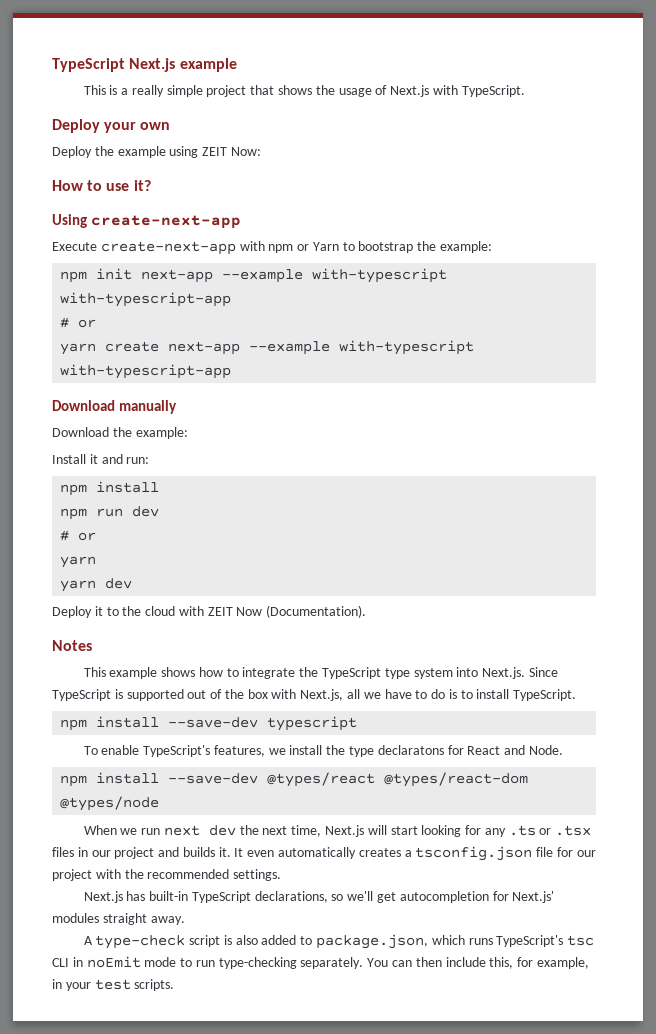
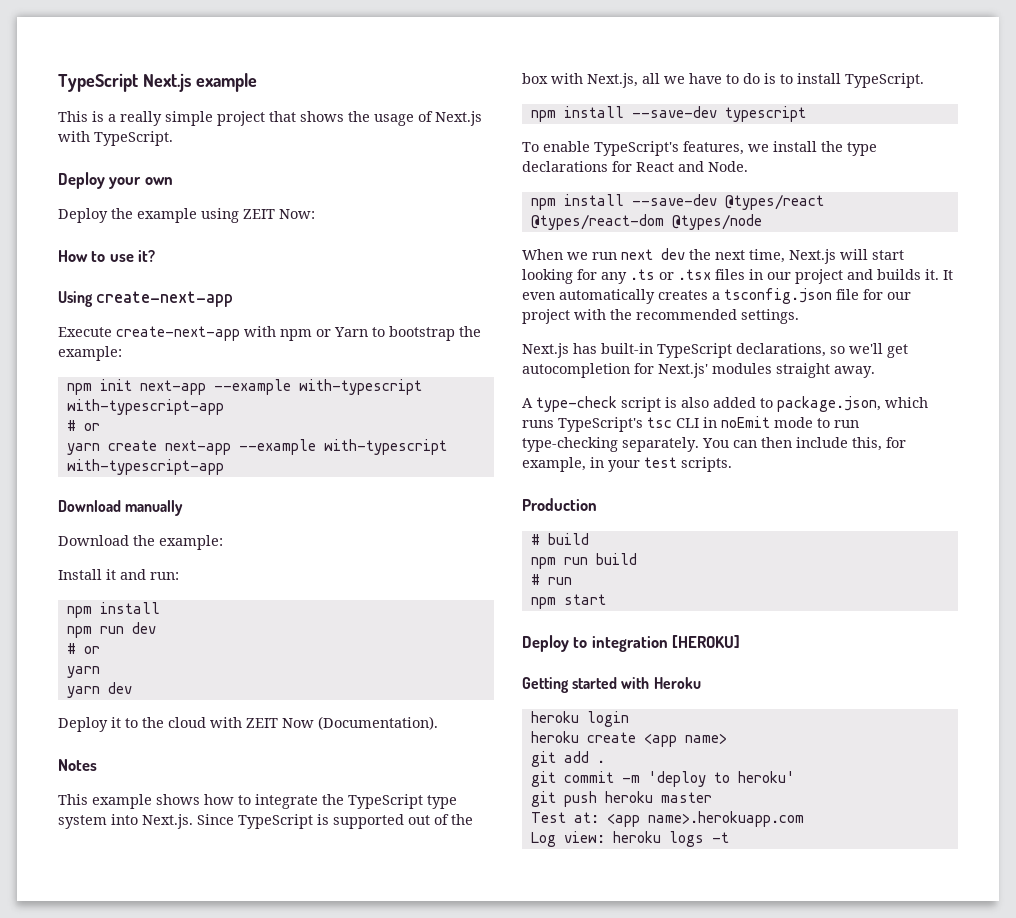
- To enable TypeScript's features, we install the type declaratons for React and Node.
+ To enable TypeScript's features, we install the type declarations for React and Node.
+ Production
+ # build
+ npm run build
+ # run
+ npm start
+ Deploy to integration [HEROKU]
+ Getting started with Heroku
+ heroku login
+ heroku create <app name>
+ git add .
+ git commit -m 'deploy to heroku'
+ git push heroku master
+ Test at: <app name>.herokuapp.com
+ Log view: heroku logs -t

